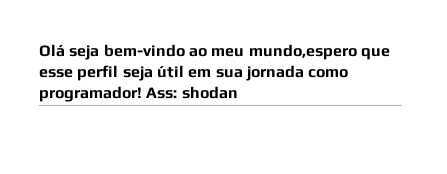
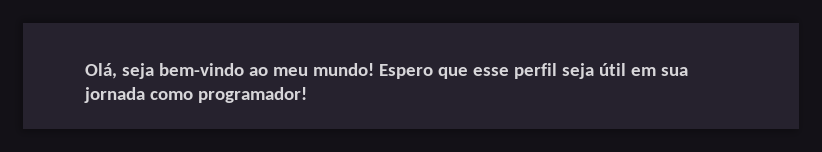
- Olá seja bem-vindo ao meu mundo,espero que esse perfil seja útil em sua jornada como programador! Ass: shodan
+ Olá, seja bem-vindo ao meu mundo! Espero que esse perfil seja útil em sua jornada como programador!

